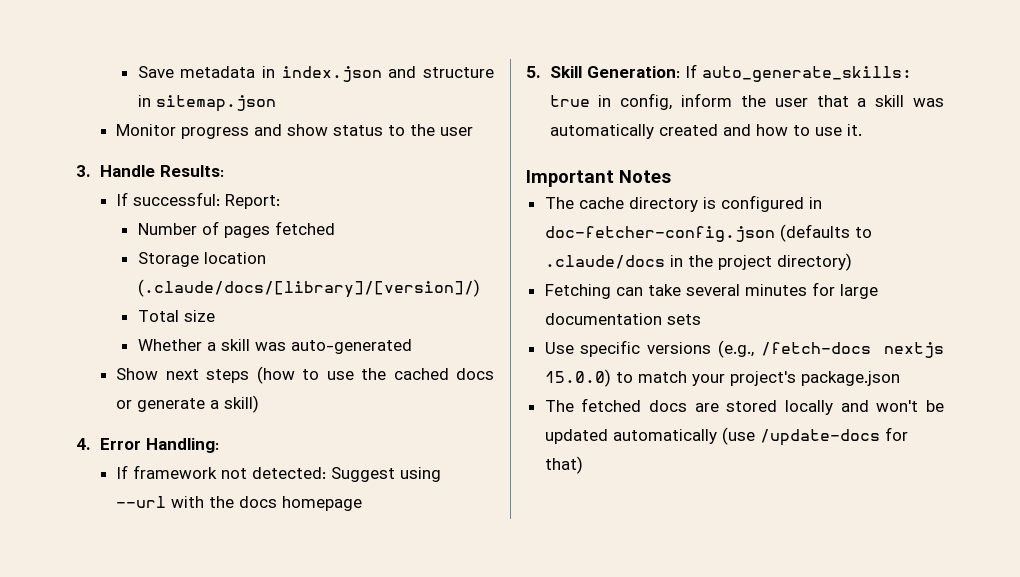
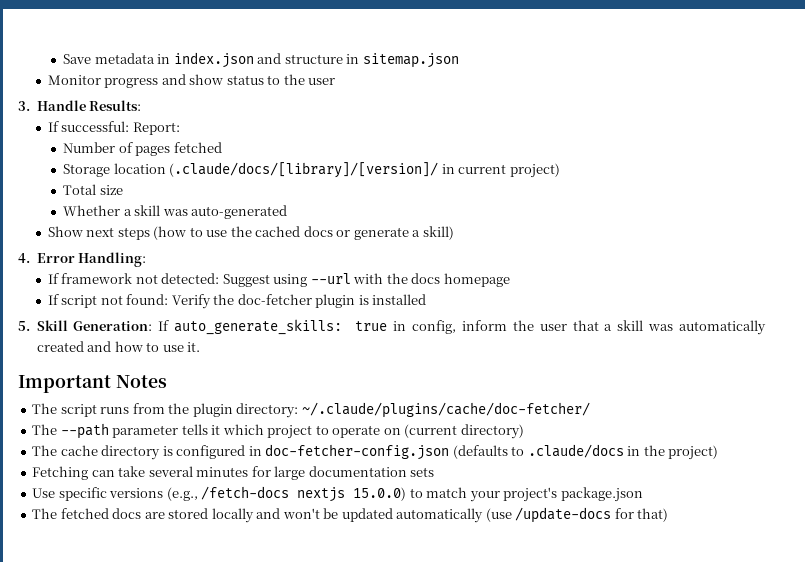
- Storage location (.claude/docs/[library]/[version]/)
+ Storage location (.claude/docs/[library]/[version]/ in current project)
+ If script not found: Verify the doc-fetcher plugin is installed
+ The script runs from the plugin directory: ~/.claude/plugins/cache/doc-fetcher/
+ The --path parameter tells it which project to operate on (current directory)
- The cache directory is configured in doc-fetcher-config.json (defaults to .claude/docs in the project directory)
+ The cache directory is configured in doc-fetcher-config.json (defaults to .claude/docs in the project)

